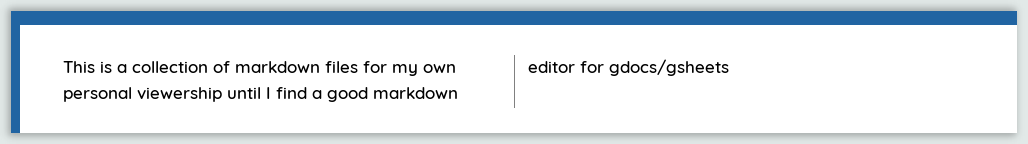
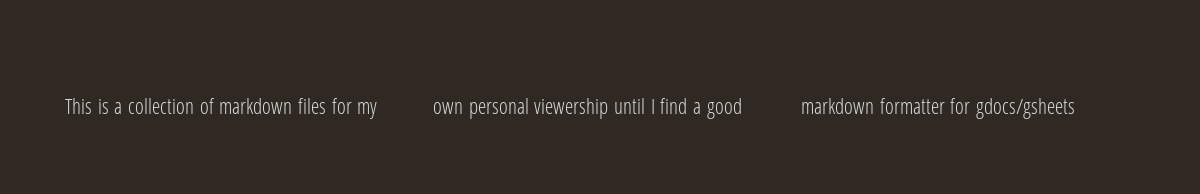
- This is a collection of markdown files for my own personal viewership until I find a good markdown editor for gdocs/gsheets
+ This is a collection of markdown files for my own personal viewership until I find a good markdown formatter for gdocs/gsheets

